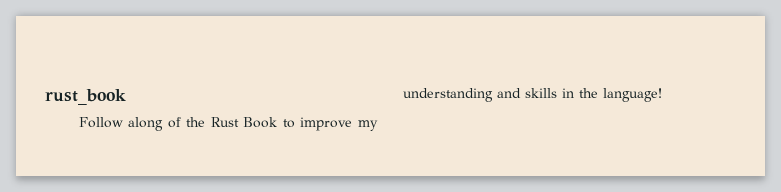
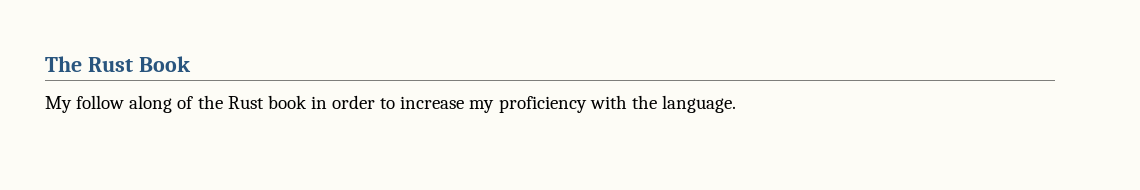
- rust_book
- Follow along of the Rust Book to improve my understanding and skills in the language!
+ The Rust Book
+ My follow along of the Rust book in order to increase my proficiency with the language.

